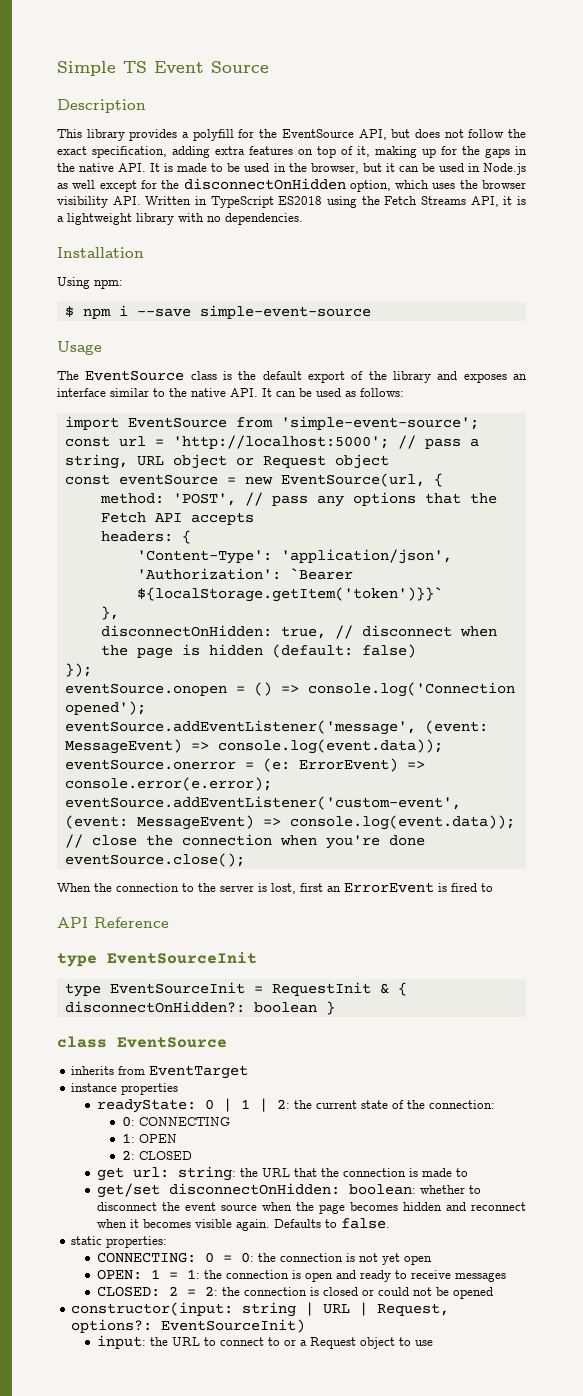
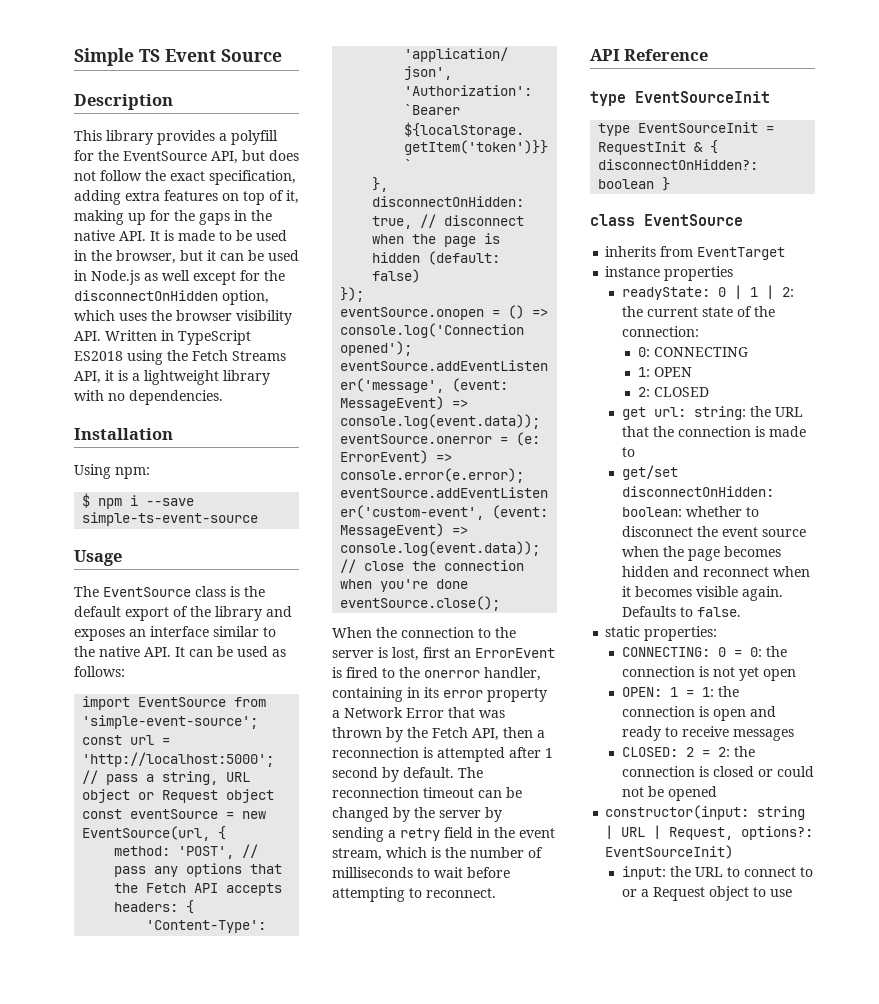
- $ npm i --save simple-event-source
+ $ npm i --save simple-ts-event-source
- When the connection to the server is lost, first an ErrorEvent is fired to
+ When the connection to the server is lost, first an ErrorEvent is fired to the onerror handler, containing in its error property a Network Error that was thrown by the Fetch API, then a reconnection is attempted after 1 second by default. The reconnection timeout can be changed by the server by sending a retry field in the event stream, which is the number of milliseconds to wait before attempting to reconnect.

